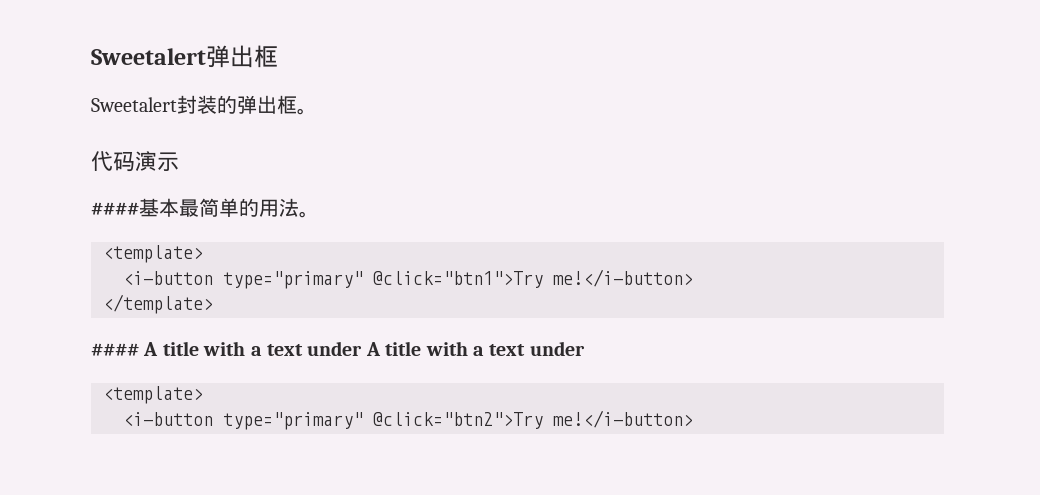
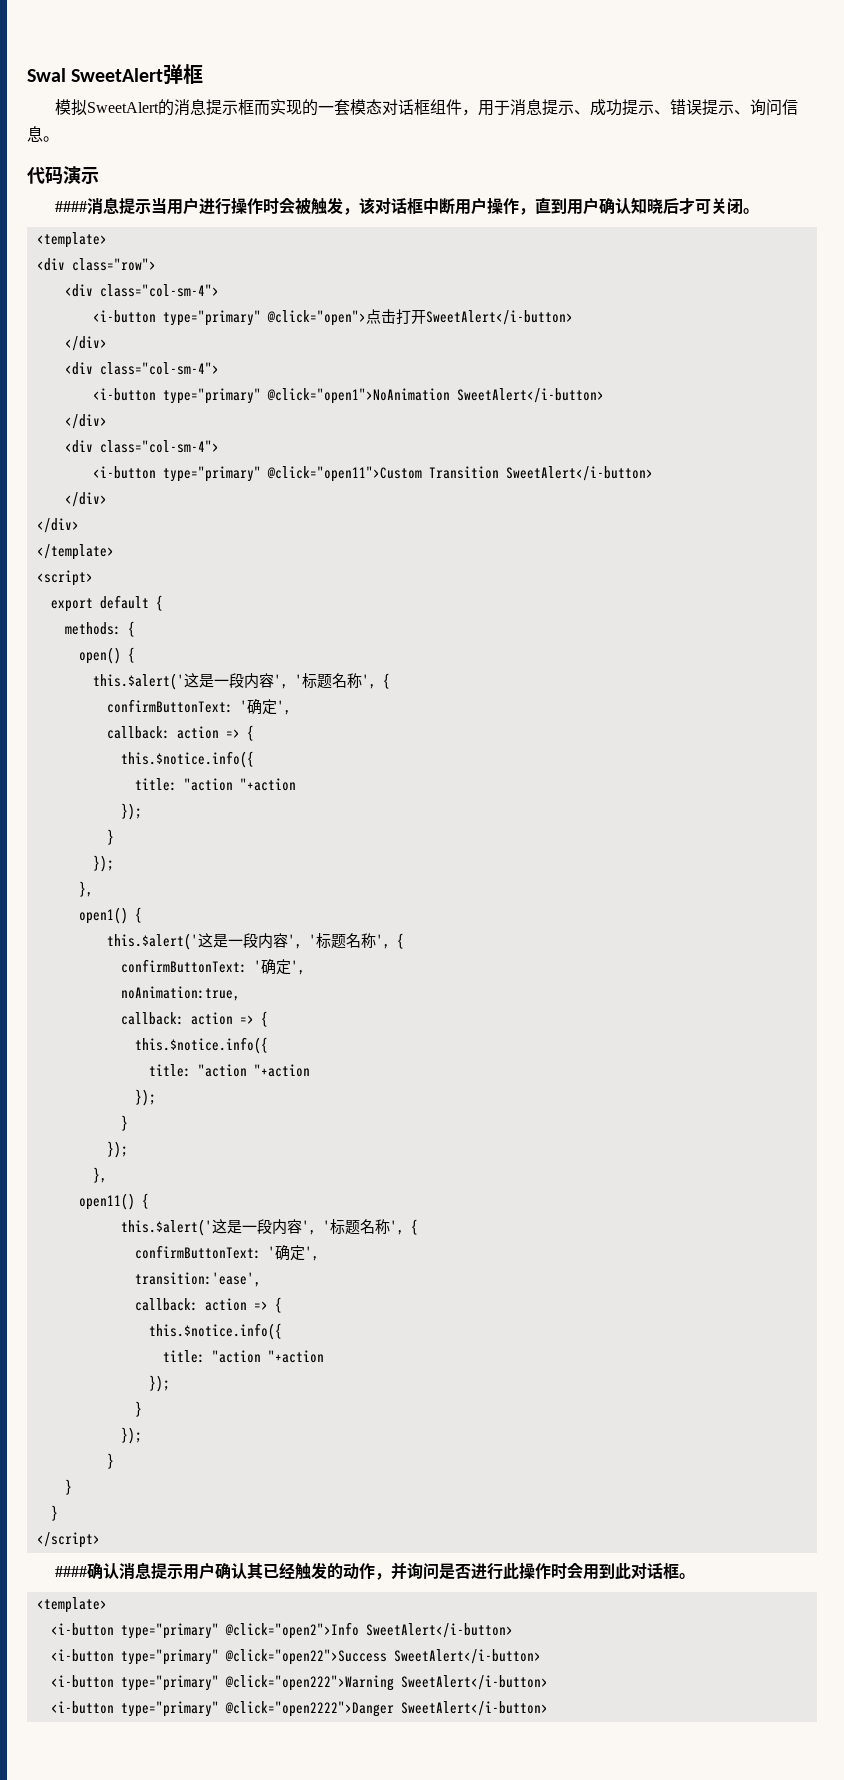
- Sweetalert弹出框
- Sweetalert封装的弹出框。
+ Swal SweetAlert弹框
+ 模拟SweetAlert的消息提示框而实现的一套模态对话框组件，用于消息提示、成功提示、错误提示、询问信息。
  代码演示
- ####基本最简单的用法。
+ ####消息提示当用户进行操作时会被触发，该对话框中断用户操作，直到用户确认知晓后才可关闭。
  <template>
- <i-button type="primary" @click="btn1">Try me!</i-button>
+ <div class="row">
+ <div class="col-sm-4">
+ <i-button type="primary" @click="open">点击打开SweetAlert</i-button>
+ </div>
+ <div class="col-sm-4">
+ <i-button type="primary" @click="open1">NoAnimation SweetAlert</i-button>
+ </div>
+ <div class="col-sm-4">
+ <i-button type="primary" @click="open11">Custom Transition SweetAlert</i-button>
+ </div>
+ </div>
  </template>
- #### A title with a text under A title with a text under
+ <script>
+ export default {
+ methods: {
+ open() {
+ this.$alert('这是一段内容', '标题名称', {
+ confirmButtonText: '确定',
+ callback: action => {
+ this.$notice.info({
+ title: "action "+action
+ });
+ }
+ });
+ },
+ open1() {
+ this.$alert('这是一段内容', '标题名称', {
+ confirmButtonText: '确定',
+ noAnimation:true,
+ callback: action => {
+ this.$notice.info({
+ title: "action "+action
+ });
+ }
+ });
+ },
+ open11() {
+ this.$alert('这是一段内容', '标题名称', {
+ confirmButtonText: '确定',
+ transition:'ease',
+ callback: action => {
+ this.$notice.info({
+ title: "action "+action
+ });
+ }
+ });
+ }
+ }
+ }
+ </script>
+ ####确认消息提示用户确认其已经触发的动作，并询问是否进行此操作时会用到此对话框。
  <template>
- <i-button type="primary" @click="btn2">Try me!</i-button>
+ <i-button type="primary" @click="open2">Info SweetAlert</i-button>
+ <i-button type="primary" @click="open22">Success SweetAlert</i-button>
+ <i-button type="primary" @click="open222">Warning SweetAlert</i-button>
+ <i-button type="primary" @click="open2222">Danger SweetAlert</i-button>

